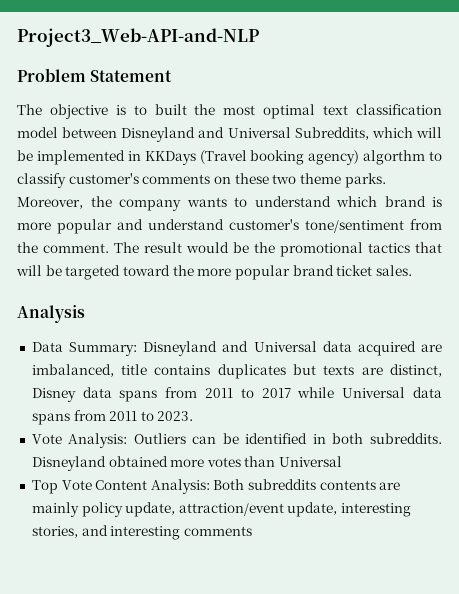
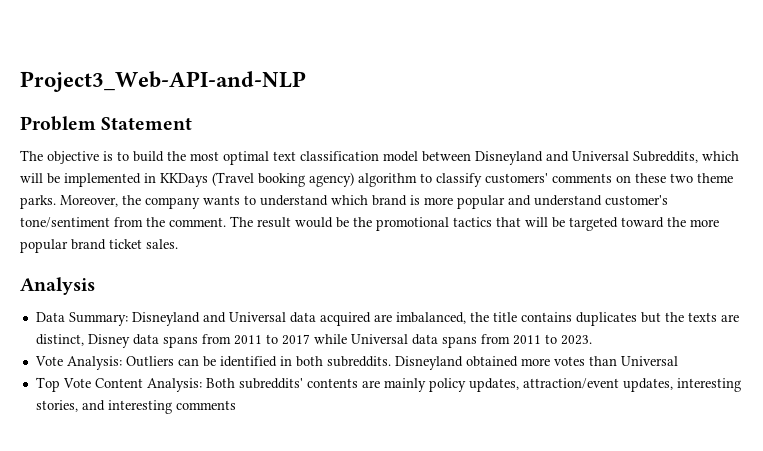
- The objective is to built the most optimal text classification model between Disneyland and Universal Subreddits, which will be implemented in KKDays (Travel booking agency) algorthm to classify customer's comments on these two theme parks.
+ The objective is to build the most optimal text classification model between Disneyland and Universal Subreddits, which will be implemented in KKDays (Travel booking agency) algorithm to classify customers' comments on these two theme parks.
- Data Summary: Disneyland and Universal data acquired are imbalanced, title contains duplicates but texts are distinct, Disney data spans from 2011 to 2017 while Universal data spans from 2011 to 2023.
+ Data Summary: Disneyland and Universal data acquired are imbalanced, the title contains duplicates but the texts are distinct, Disney data spans from 2011 to 2017 while Universal data spans from 2011 to 2023.
- Top Vote Content Analysis: Both subreddits contents are mainly policy update, attraction/event update, interesting stories, and interesting comments
+ Top Vote Content Analysis: Both subreddits' contents are mainly policy updates, attraction/event updates, interesting stories, and interesting comments

